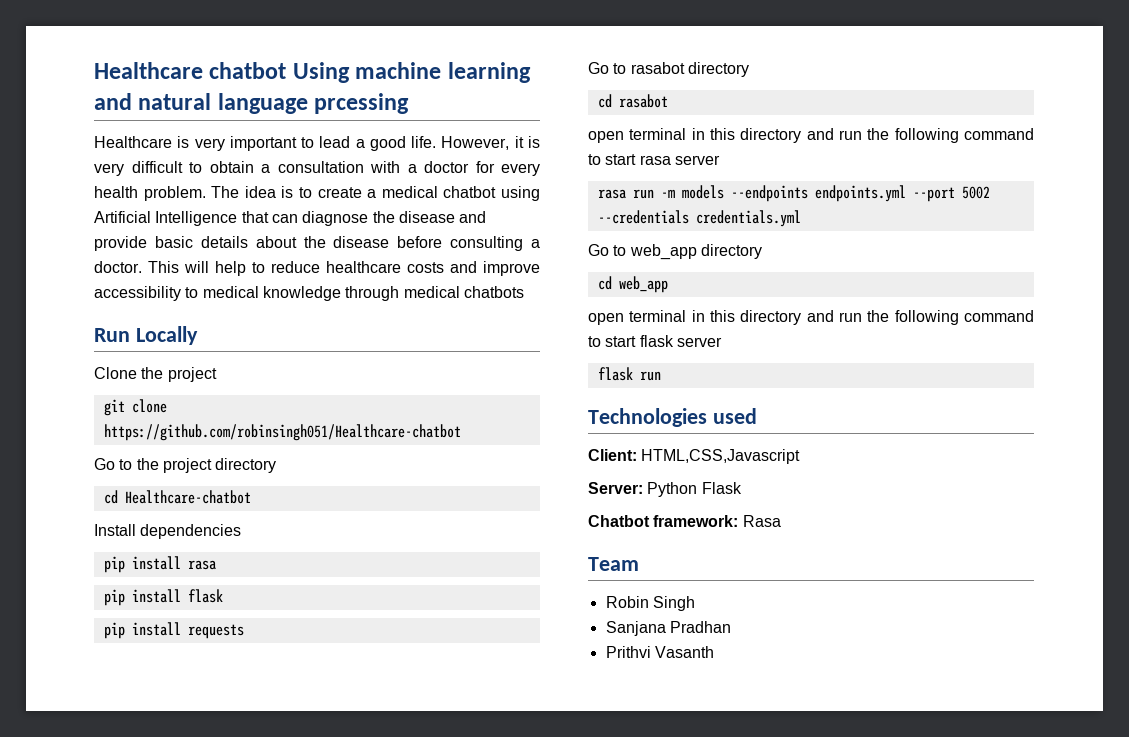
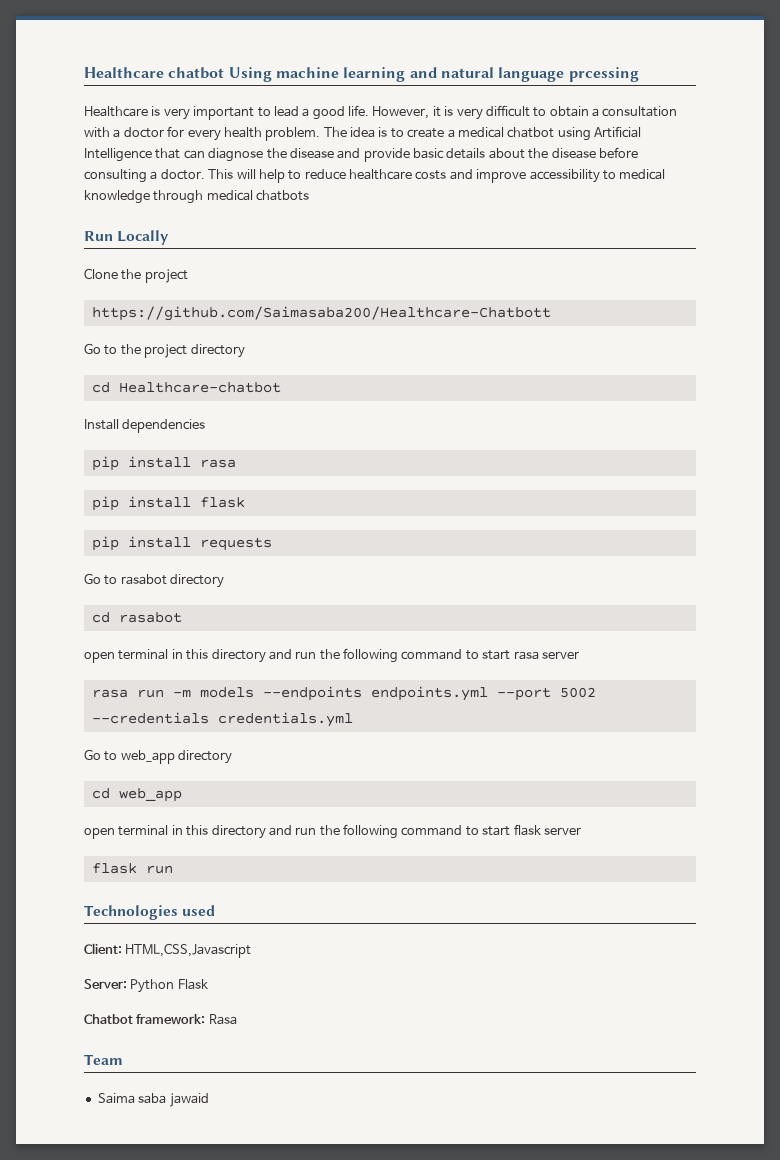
- git clone https://github.com/robinsingh051/Healthcare-chatbot
+ https://github.com/Saimasaba200/Healthcare-Chatbott
- Robin Singh
- Sanjana Pradhan
- Prithvi Vasanth
+ Saima saba jawaid

